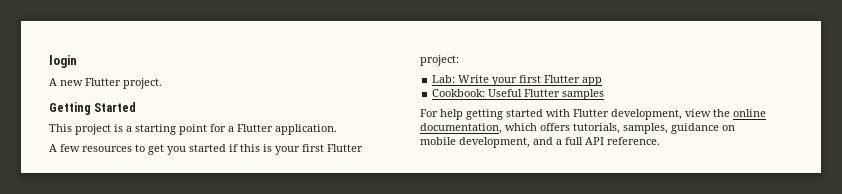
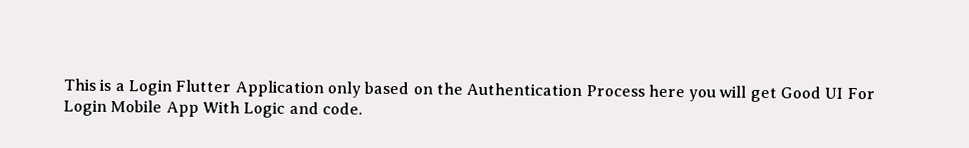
- login
- A new Flutter project.
- Getting Started
- This project is a starting point for a Flutter application.
- A few resources to get you started if this is your first Flutter project:
- Lab: Write your first Flutter app
- Cookbook: Useful Flutter samples
- For help getting started with Flutter development, view the online documentation, which offers tutorials, samples, guidance on mobile development, and a full API reference.
+ This is a Login Flutter Application only based on the Authentication Process here you will get Good UI For Login Mobile App With Logic and code.

